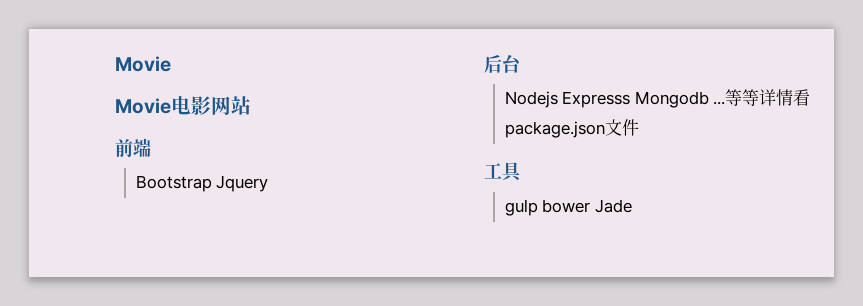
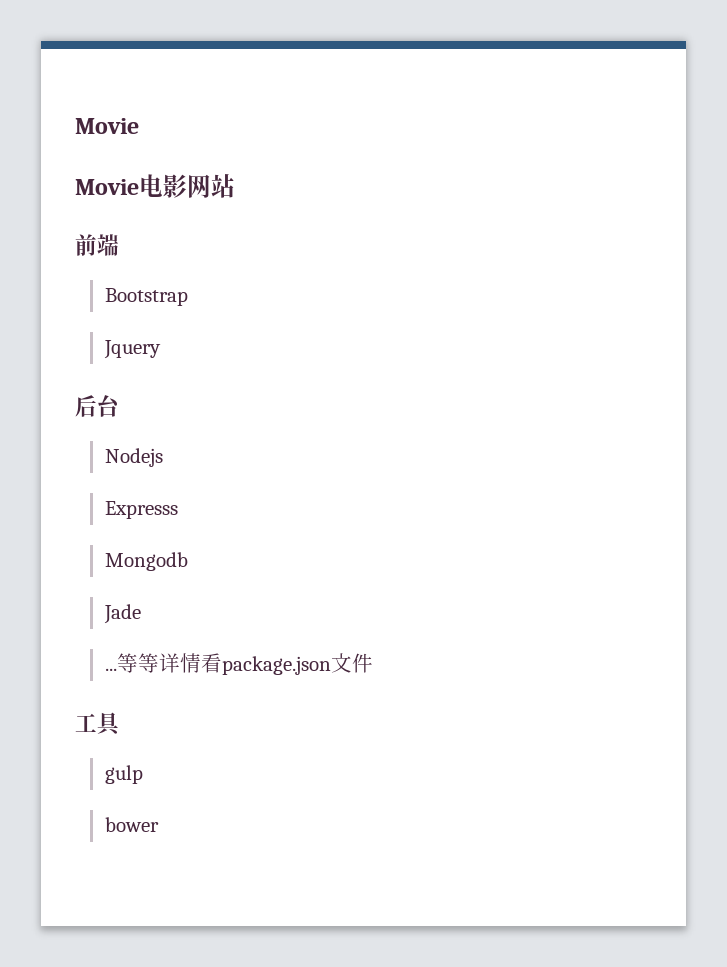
- Bootstrap Jquery
+ Bootstrap
+ Jquery
- Nodejs Expresss Mongodb ...
+ Nodejs
+ Expresss
+ Mongodb
+ Jade
+ ...
- gulp bower Jade
+ gulp
+ bower

